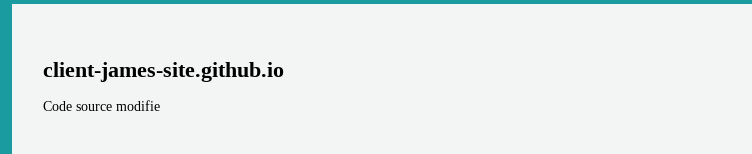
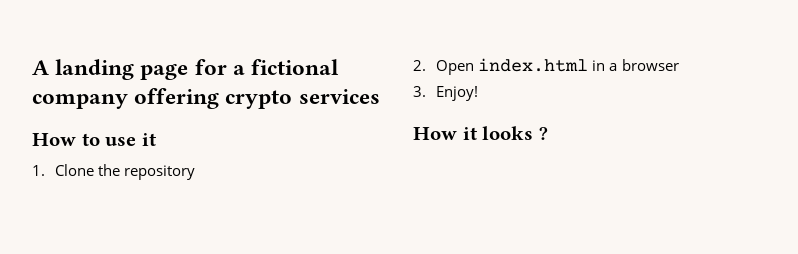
- client-james-site.github.io
- Code source modifie
+ A landing page for a fictional company offering crypto services
+ How to use it
+ 1. Clone the repository
+ 2. Open index.html in a browser
+ 3. Enjoy!
+ How it looks ?

